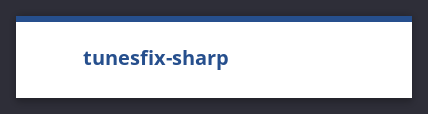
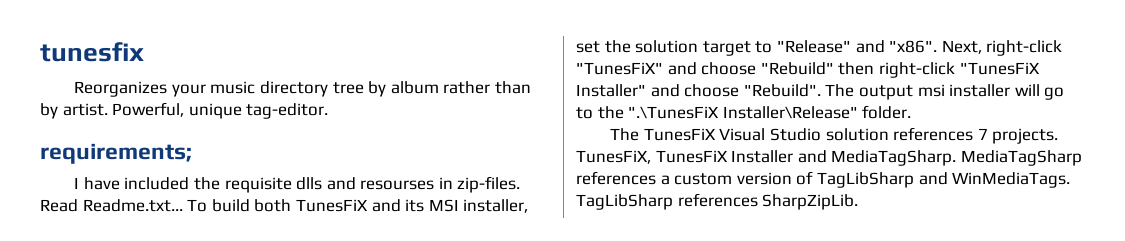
- tunesfix-sharp
+ tunesfix
+ Reorganizes your music directory tree by album rather than by artist. Powerful, unique tag-editor.
+ requirements;
+ I have included the requisite dlls and resourses in zip-files. Read Readme.txt... To build both TunesFiX and its MSI installer, set the solution target to "Release" and "x86". Next, right-click "TunesFiX" and choose "Rebuild" then right-click "TunesFiX Installer" and choose "Rebuild". The output msi installer will go to the ".\TunesFiX Installer\Release" folder.
+ The TunesFiX Visual Studio solution references 7 projects. TunesFiX, TunesFiX Installer and MediaTagSharp. MediaTagSharp references a custom version of TagLibSharp and WinMediaTags. TagLibSharp references SharpZipLib.

